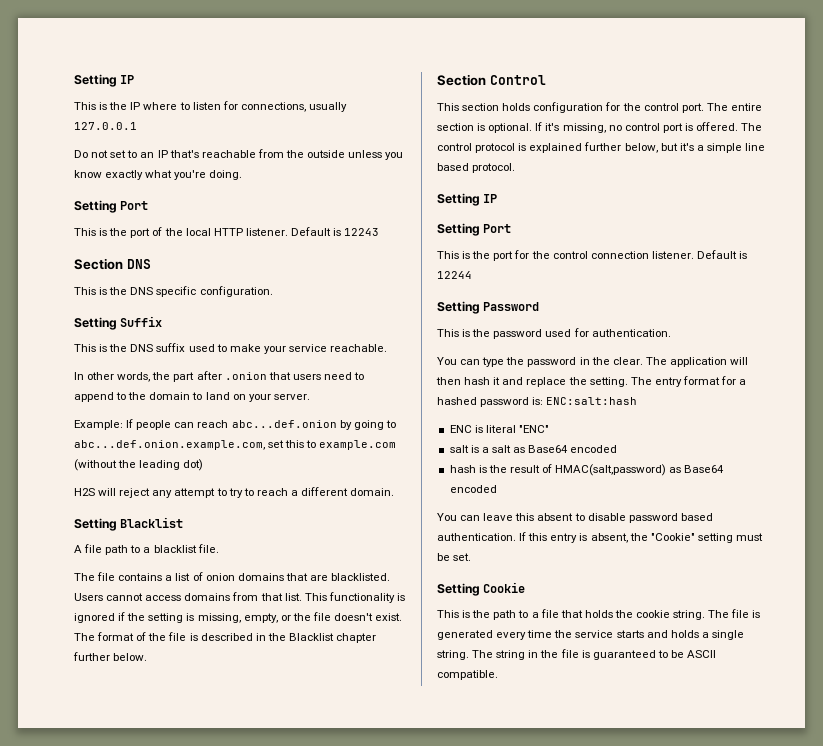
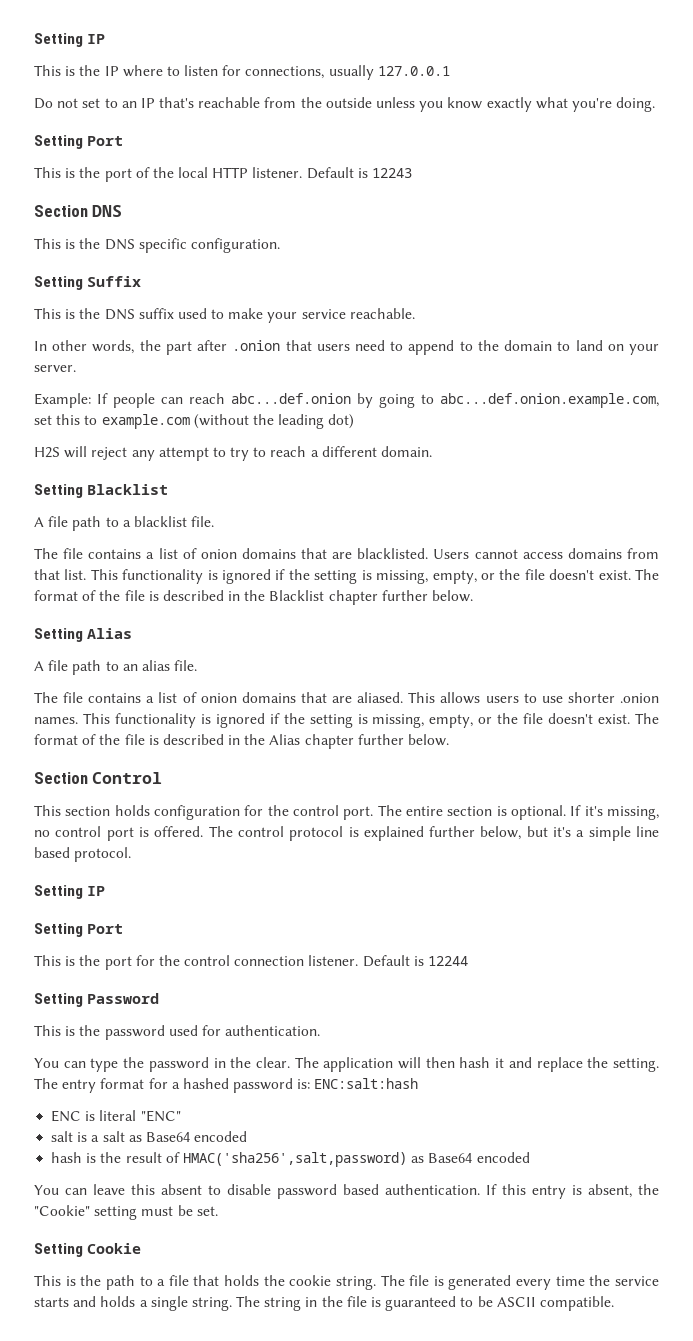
+ Setting Alias
+ A file path to an alias file.
+ The file contains a list of onion domains that are aliased. This allows users to use shorter .onion names. This functionality is ignored if the setting is missing, empty, or the file doesn't exist. The format of the file is described in the Alias chapter further below.
- hash is the result of HMAC(salt,password) as Base64 encoded
+ hash is the result of HMAC('sha256',salt,password) as Base64 encoded

